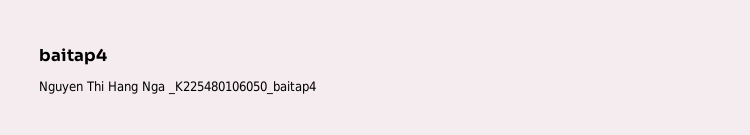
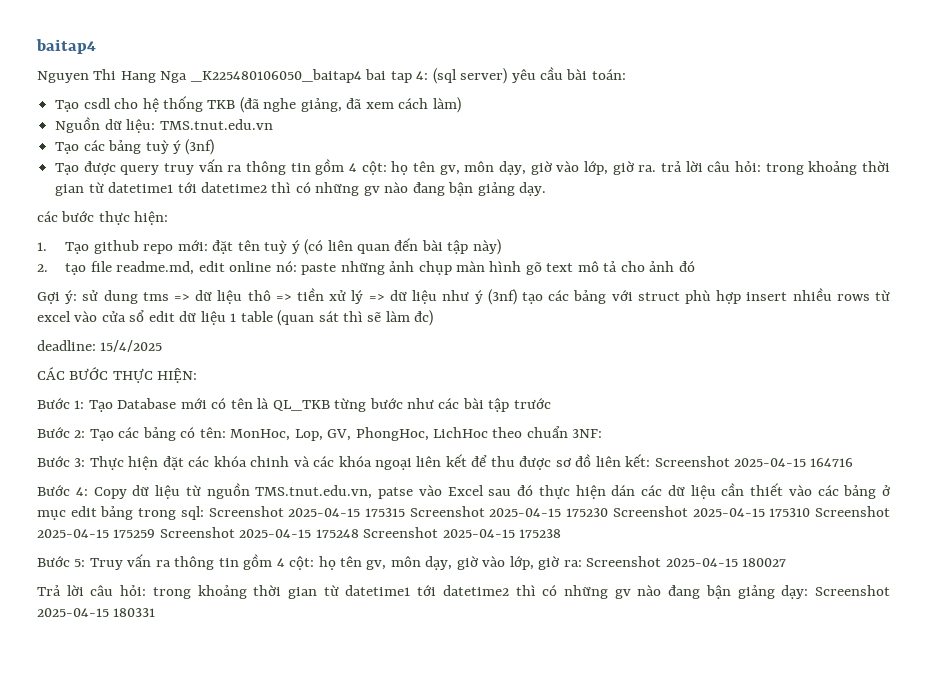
- Nguyen Thi Hang Nga _K225480106050_baitap4
+ Nguyen Thi Hang Nga _K225480106050_baitap4 bai tap 4: (sql server) yêu cầu bài toán:
+ Tạo csdl cho hệ thống TKB (đã nghe giảng, đã xem cách làm)
+ Nguồn dữ liệu: TMS.tnut.edu.vn
+ Tạo các bảng tuỳ ý (3nf)
+ Tạo được query truy vấn ra thông tin gồm 4 cột: họ tên gv, môn dạy, giờ vào lớp, giờ ra. trả lời câu hỏi: trong khoảng thời gian từ datetime1 tới datetime2 thì có những gv nào đang bận giảng dạy.
+ các bước thực hiện:
+ 1. Tạo github repo mới: đặt tên tuỳ ý (có liên quan đến bài tập này)
+ 2. tạo file readme.md, edit online nó: paste những ảnh chụp màn hình gõ text mô tả cho ảnh đó
+ Gợi ý: sử dung tms => dữ liệu thô => tiền xử lý => dữ liệu như ý (3nf) tạo các bảng với struct phù hợp insert nhiều rows từ excel vào cửa sổ edit dữ liệu 1 table (quan sát thì sẽ làm đc)
+ deadline: 15/4/2025
+ CÁC BƯỚC THỰC HIỆN:
+ Bước 1: Tạo Database mới có tên là QL_TKB từng bước như các bài tập trước
+ Bước 2: Tạo các bảng có tên: MonHoc, Lop, GV, PhongHoc, LichHoc theo chuẩn 3NF:
+ Bước 3: Thực hiện đặt các khóa chinh và các khóa ngoại liên kết để thu được sơ đồ liên kết: Screenshot 2025-04-15 164716
+ Bước 4: Copy dữ liệu từ nguồn TMS.tnut.edu.vn, patse vào Excel sau đó thực hiện dán các dữ liệu cần thiết vào các bảng ở mục edit bảng trong sql: Screenshot 2025-04-15 175315 Screenshot 2025-04-15 175230 Screenshot 2025-04-15 175310 Screenshot 2025-04-15 175259 Screenshot 2025-04-15 175248 Screenshot 2025-04-15 175238
+ Bước 5: Truy vấn ra thông tin gồm 4 cột: họ tên gv, môn dạy, giờ vào lớp, giờ ra: Screenshot 2025-04-15 180027
+ Trả lời câu hỏi: trong khoảng thời gian từ datetime1 tới datetime2 thì có những gv nào đang bận giảng dạy: Screenshot 2025-04-15 180331

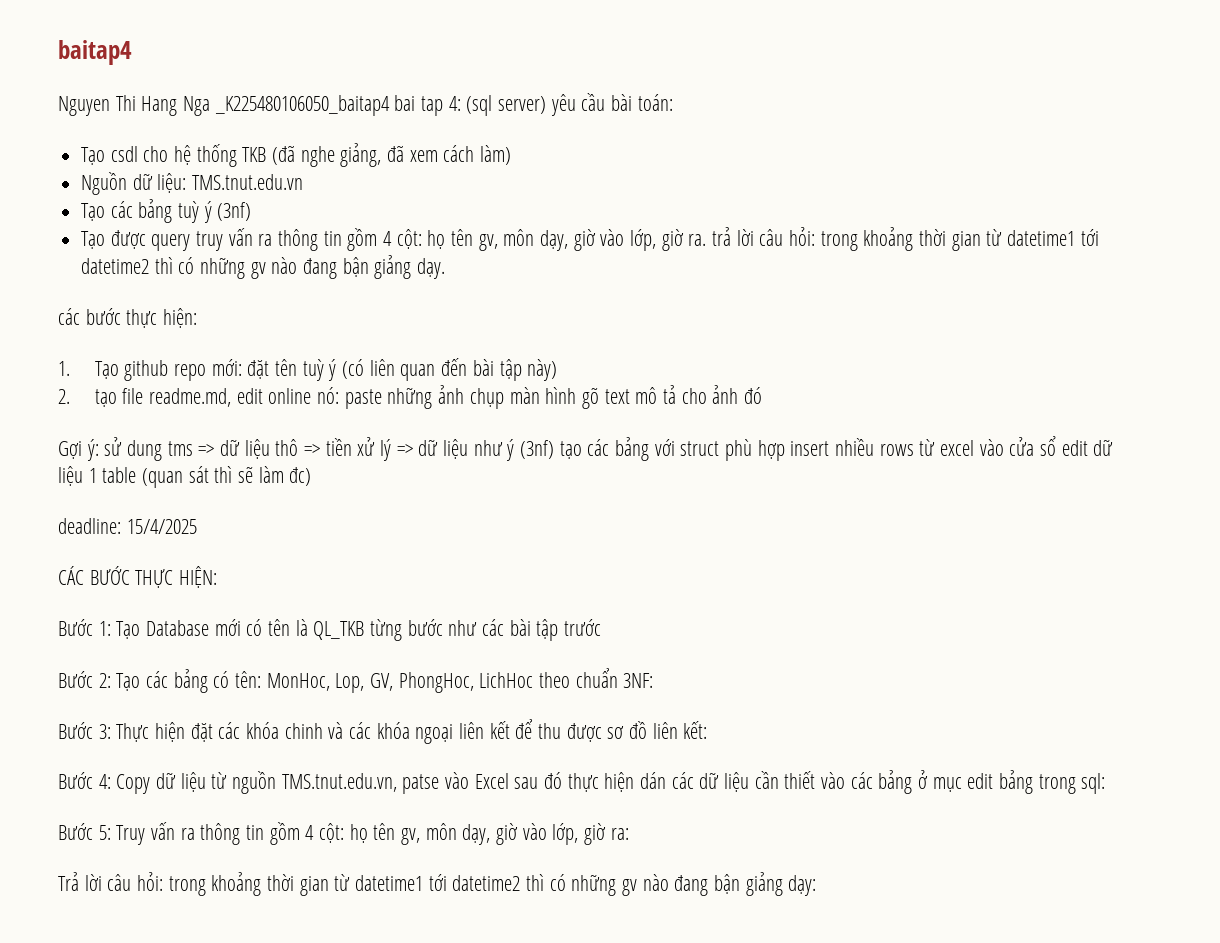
- Bước 3: Thực hiện đặt các khóa chinh và các khóa ngoại liên kết để thu được sơ đồ liên kết: Screenshot 2025-04-15 164716
+ Bước 3: Thực hiện đặt các khóa chinh và các khóa ngoại liên kết để thu được sơ đồ liên kết:
- Bước 4: Copy dữ liệu từ nguồn TMS.tnut.edu.vn, patse vào Excel sau đó thực hiện dán các dữ liệu cần thiết vào các bảng ở mục edit bảng trong sql: Screenshot 2025-04-15 175315 Screenshot 2025-04-15 175230 Screenshot 2025-04-15 175310 Screenshot 2025-04-15 175259 Screenshot 2025-04-15 175248 Screenshot 2025-04-15 175238
+ Bước 4: Copy dữ liệu từ nguồn TMS.tnut.edu.vn, patse vào Excel sau đó thực hiện dán các dữ liệu cần thiết vào các bảng ở mục edit bảng trong sql:
- Bước 5: Truy vấn ra thông tin gồm 4 cột: họ tên gv, môn dạy, giờ vào lớp, giờ ra: Screenshot 2025-04-15 180027
+ Bước 5: Truy vấn ra thông tin gồm 4 cột: họ tên gv, môn dạy, giờ vào lớp, giờ ra:
- Trả lời câu hỏi: trong khoảng thời gian từ datetime1 tới datetime2 thì có những gv nào đang bận giảng dạy: Screenshot 2025-04-15 180331
+ Trả lời câu hỏi: trong khoảng thời gian từ datetime1 tới datetime2 thì có những gv nào đang bận giảng dạy:

